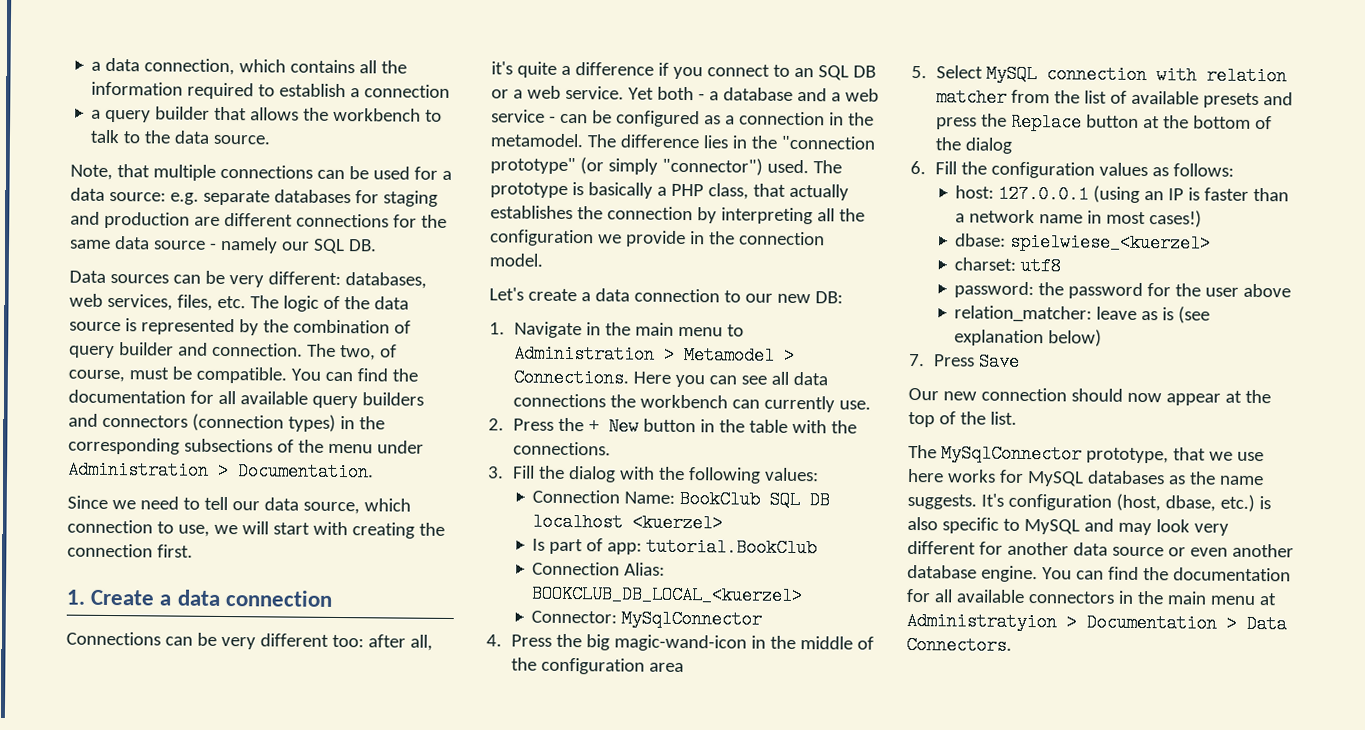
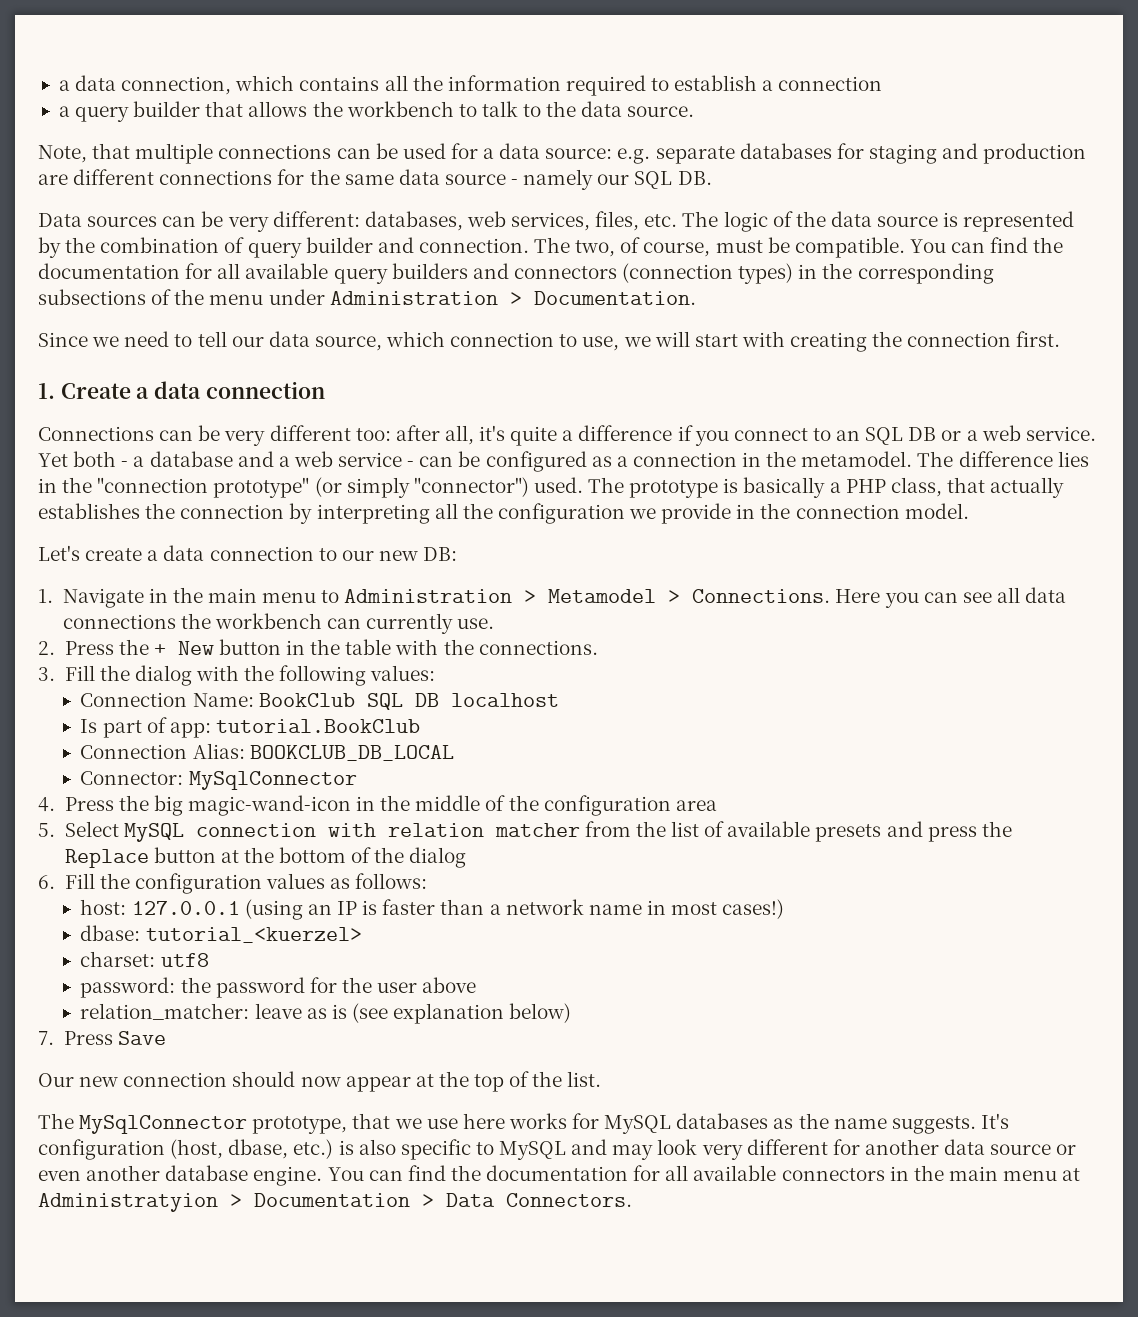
- Connection Name: BookClub SQL DB localhost <kuerzel>
+ Connection Name: BookClub SQL DB localhost
- Connection Alias: BOOKCLUB_DB_LOCAL_<kuerzel>
+ Connection Alias: BOOKCLUB_DB_LOCAL
- dbase: spielwiese_<kuerzel>
+ dbase: tutorial_<kuerzel>

